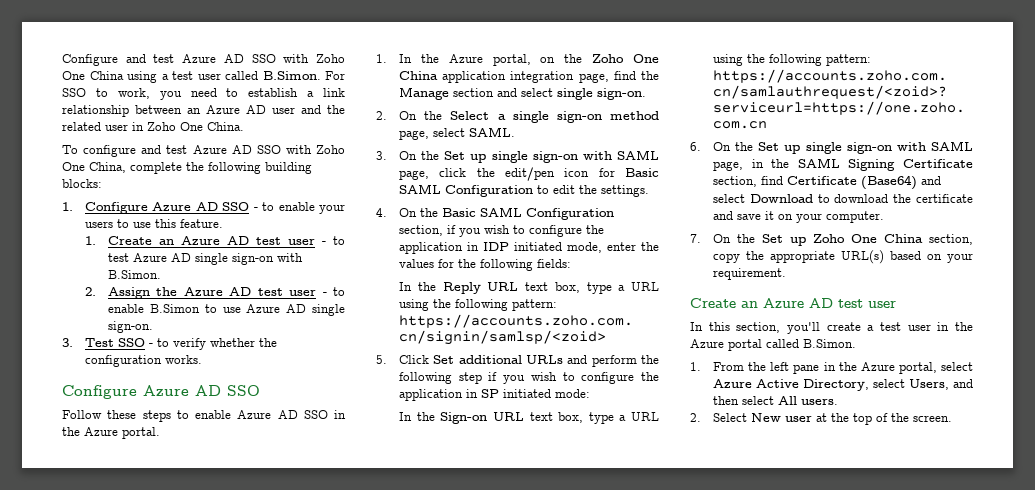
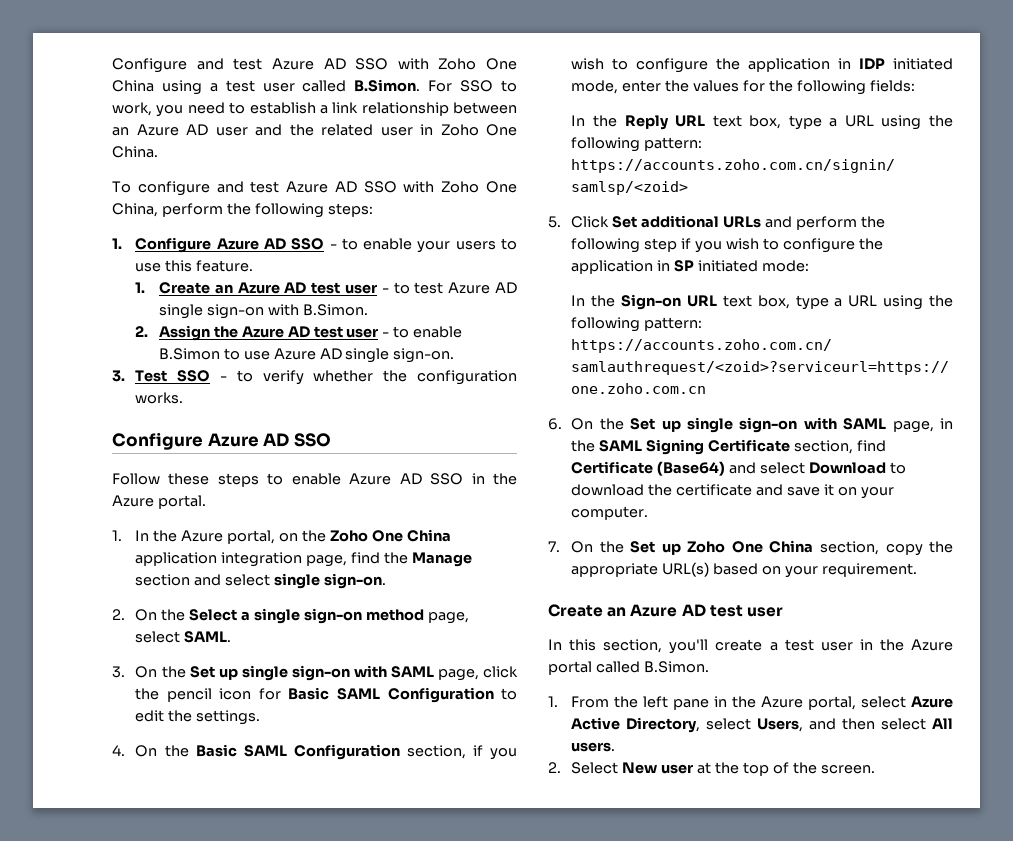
- To configure and test Azure AD SSO with Zoho One China, complete the following building blocks:
+ To configure and test Azure AD SSO with Zoho One China, perform the following steps:
- 3. On the Set up single sign-on with SAML page, click the edit/pen icon for Basic SAML Configuration to edit the settings.
+ 3. On the Set up single sign-on with SAML page, click the pencil icon for Basic SAML Configuration to edit the settings.

